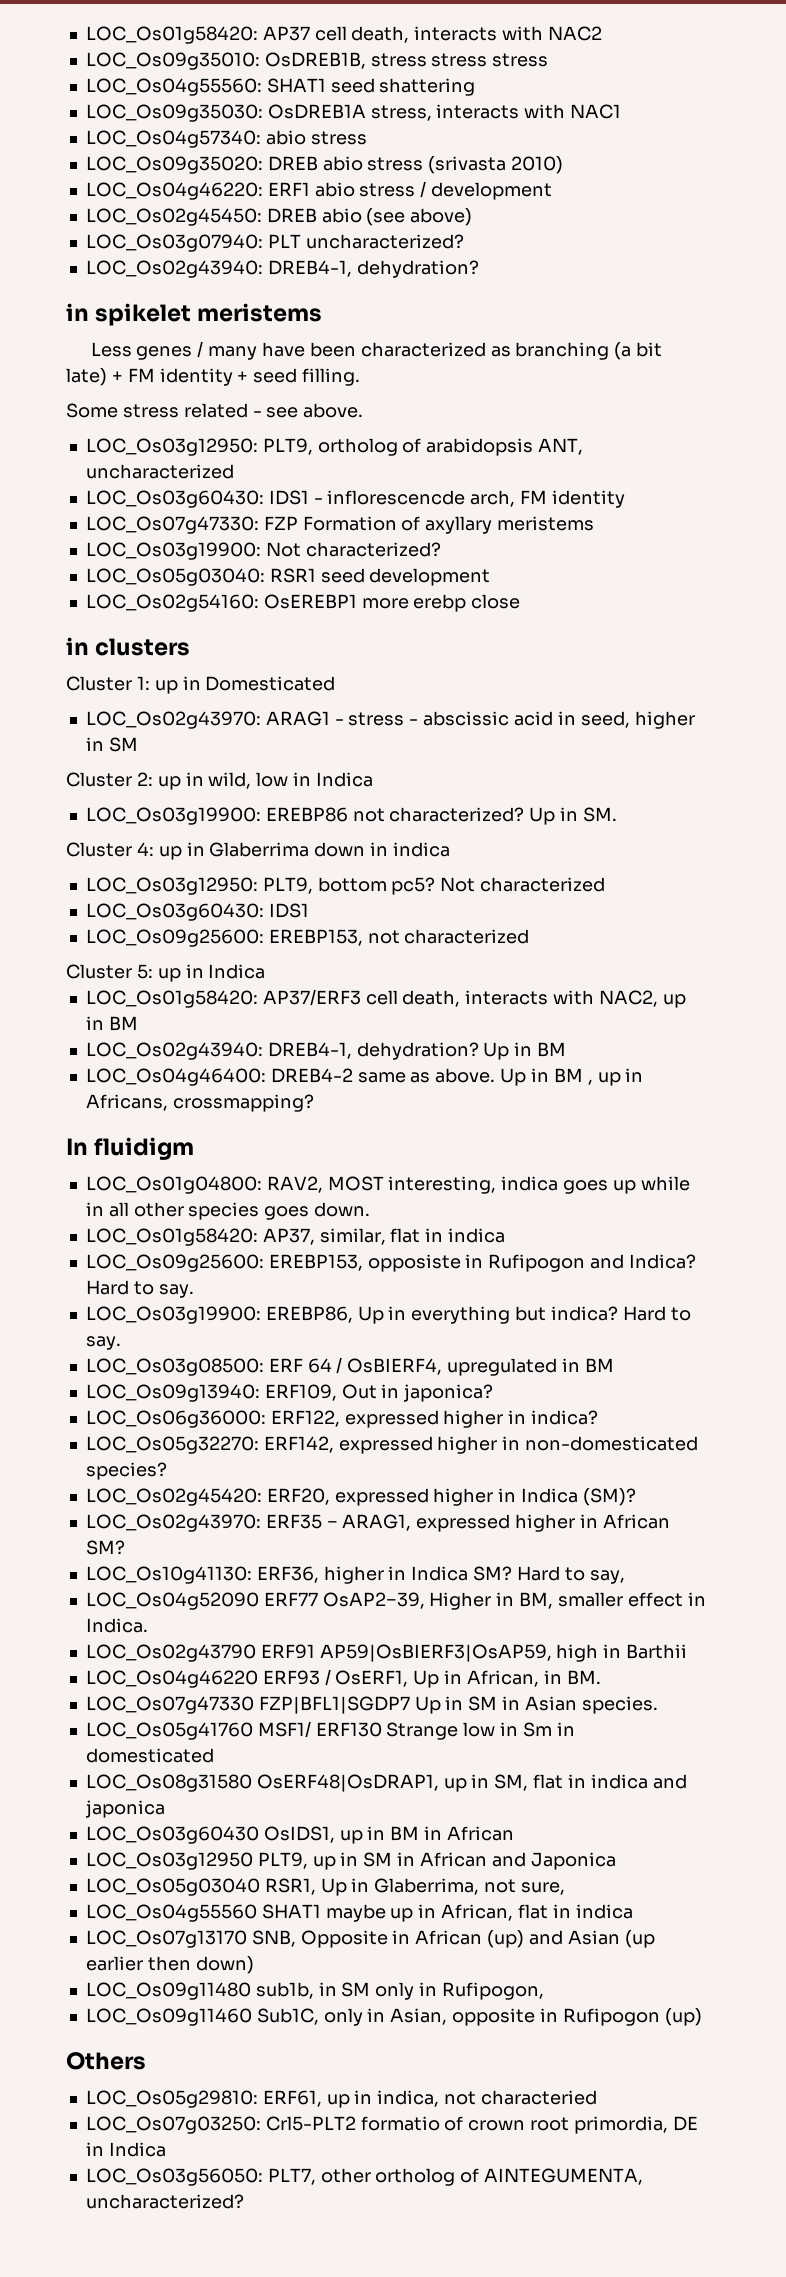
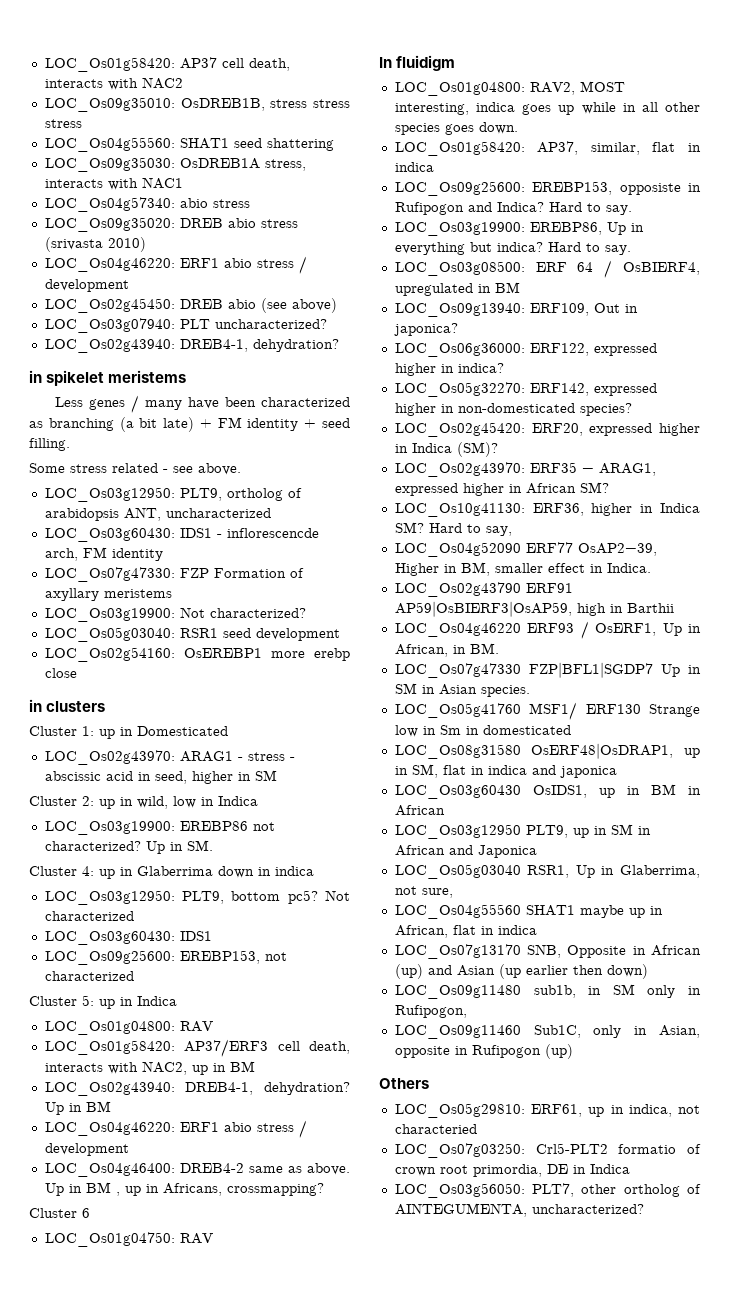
+ LOC_Os01g04800: RAV
  LOC_Os02g43940: DREB4-1, dehydration? Up in BM
+ LOC_Os04g46220: ERF1 abio stress / development
+ Cluster 6
+ LOC_Os01g04750: RAV

